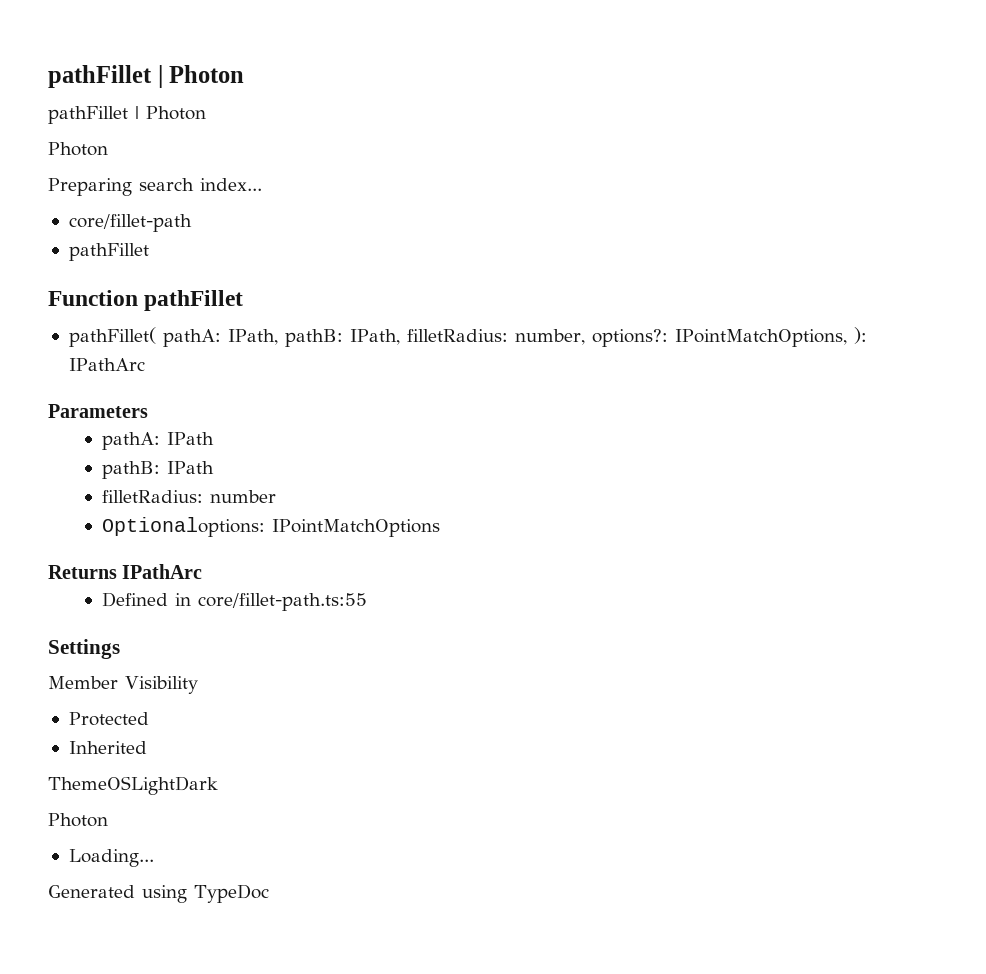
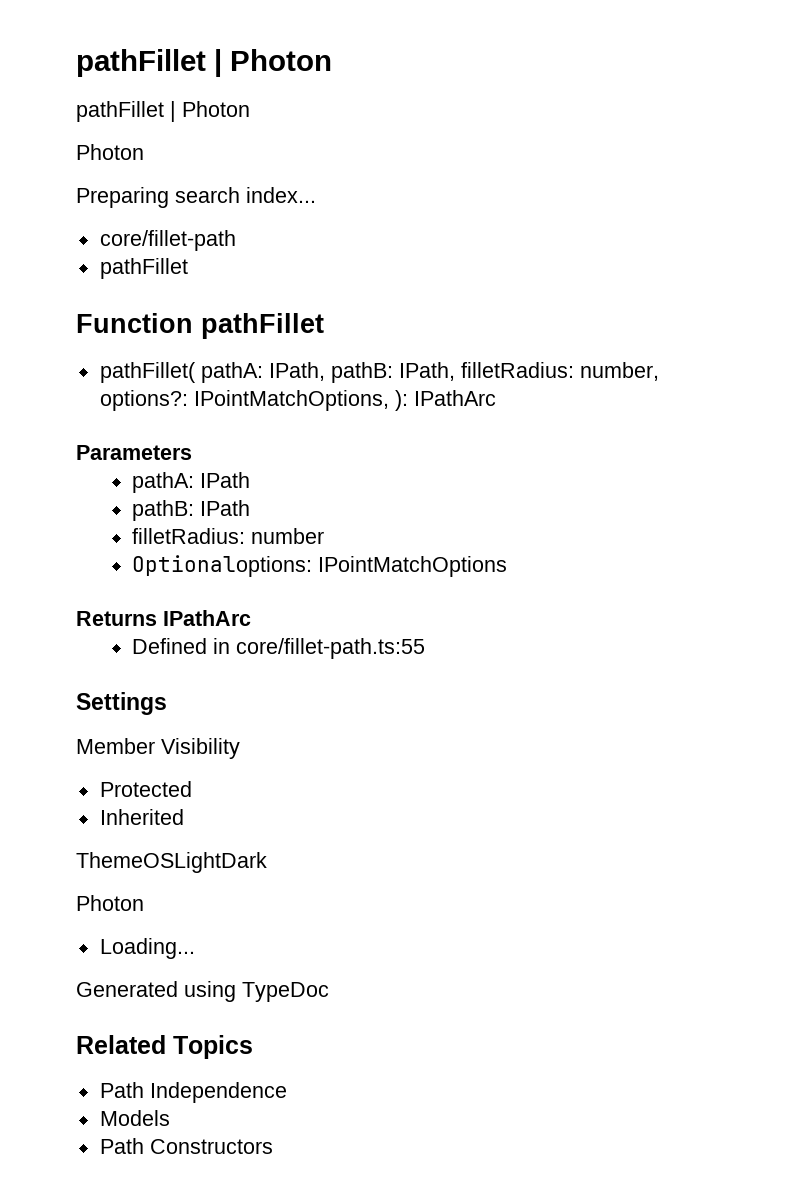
+ Related Topics
+ Path Independence
+ Models
+ Path Constructors

